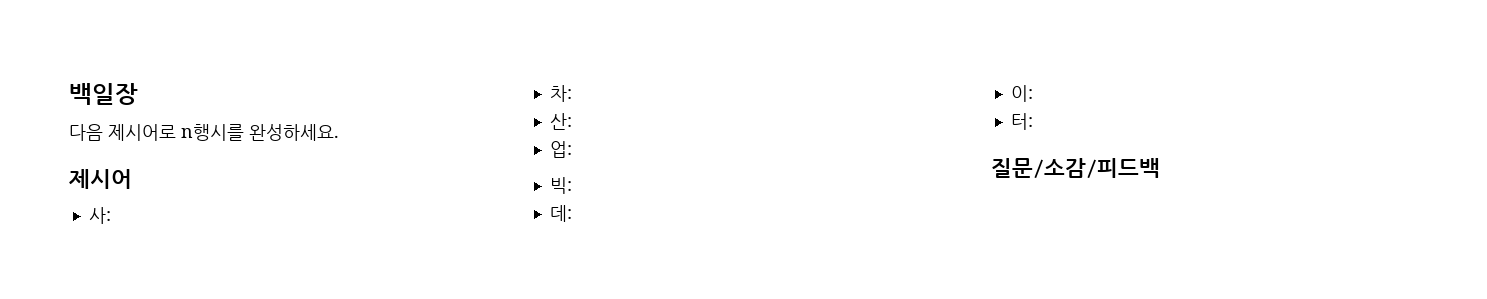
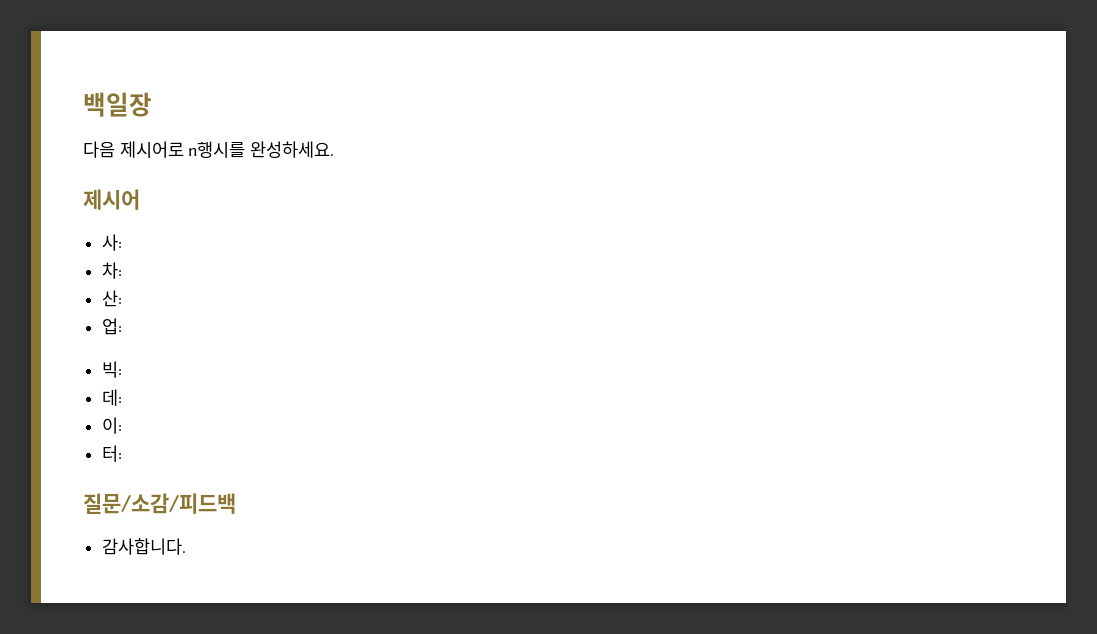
+ 감사합니다.

